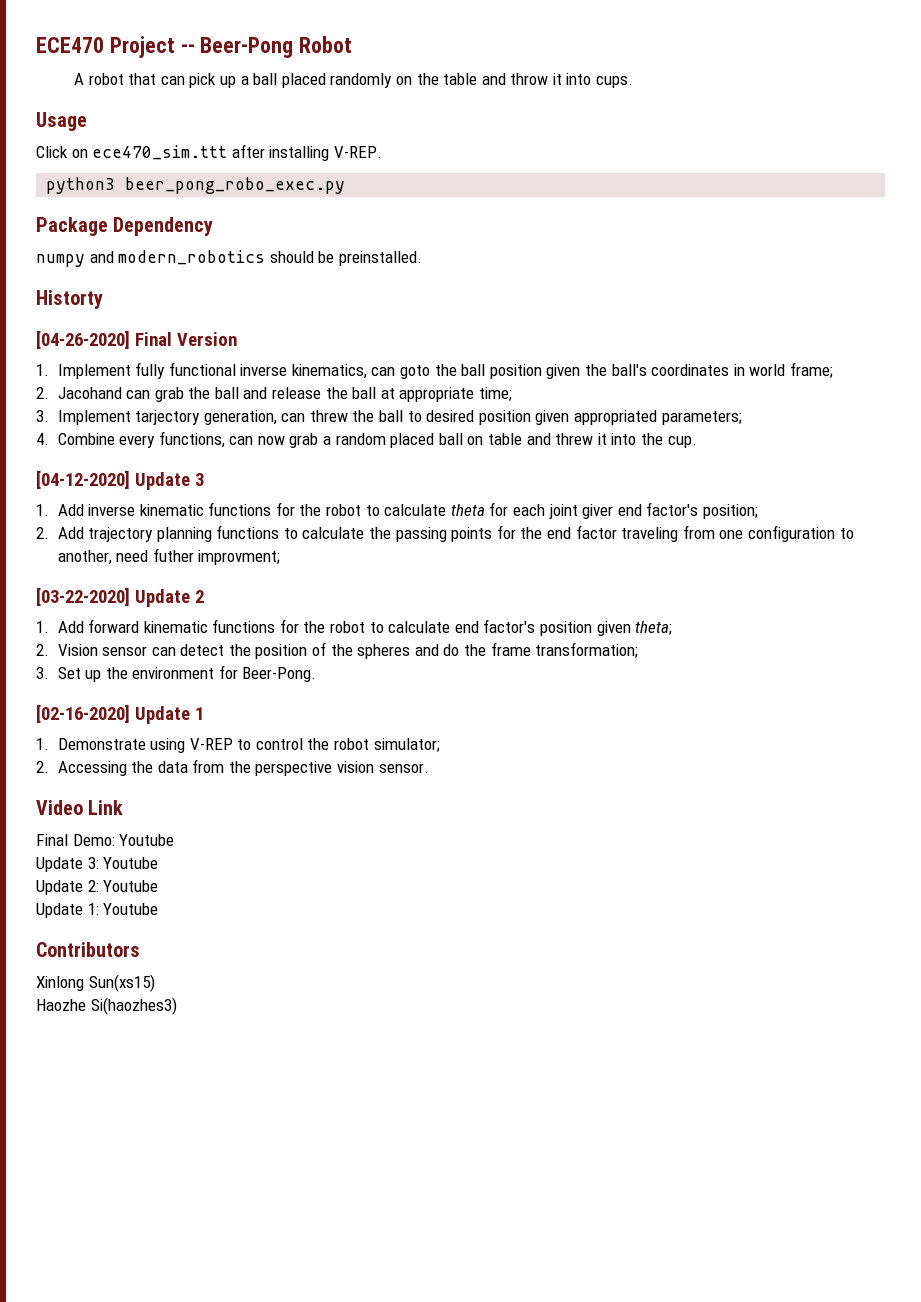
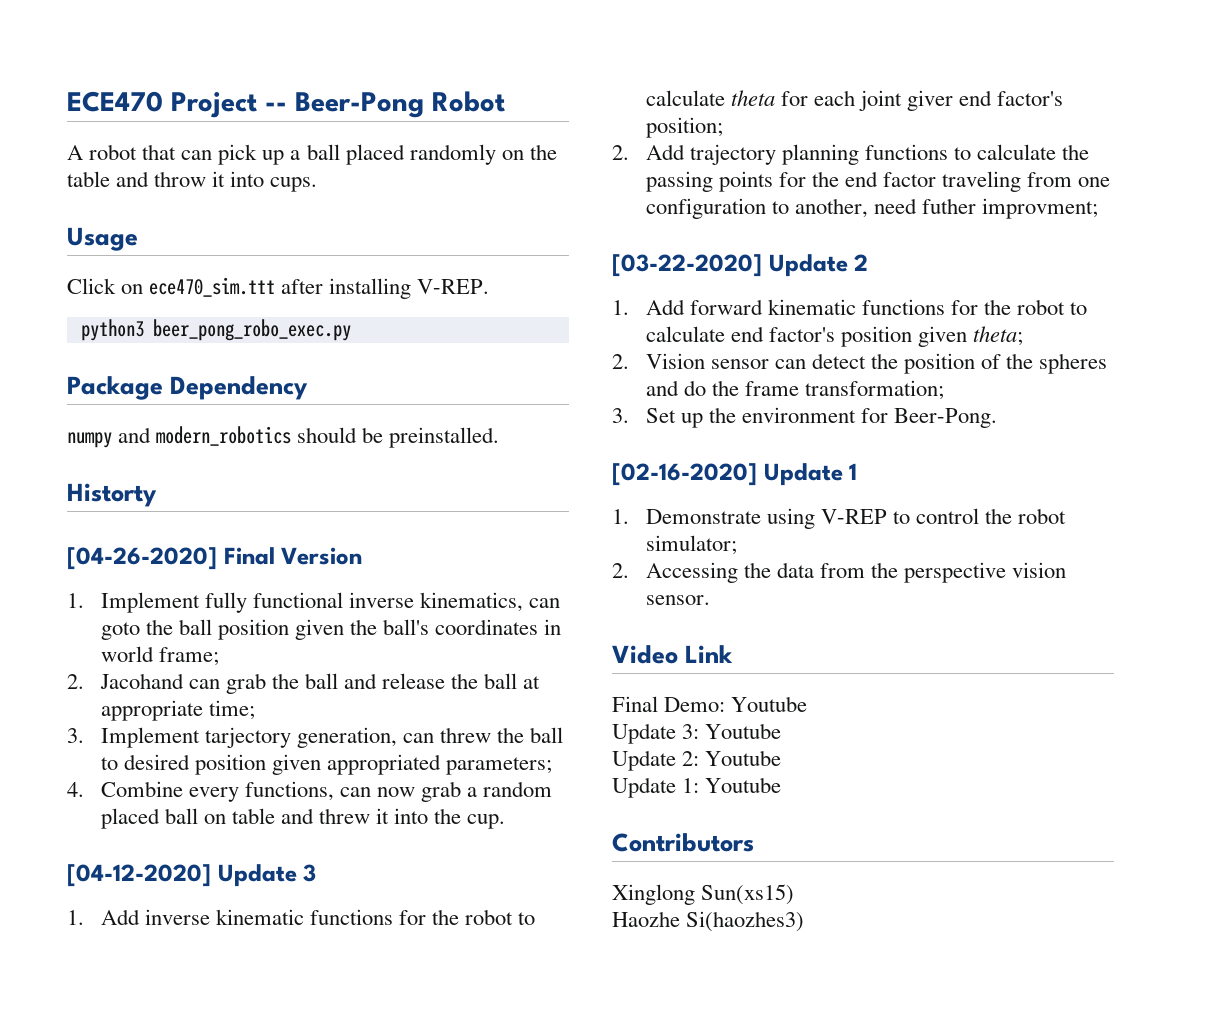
- Xinlong Sun(xs15)
+ Xinglong Sun(xs15)

